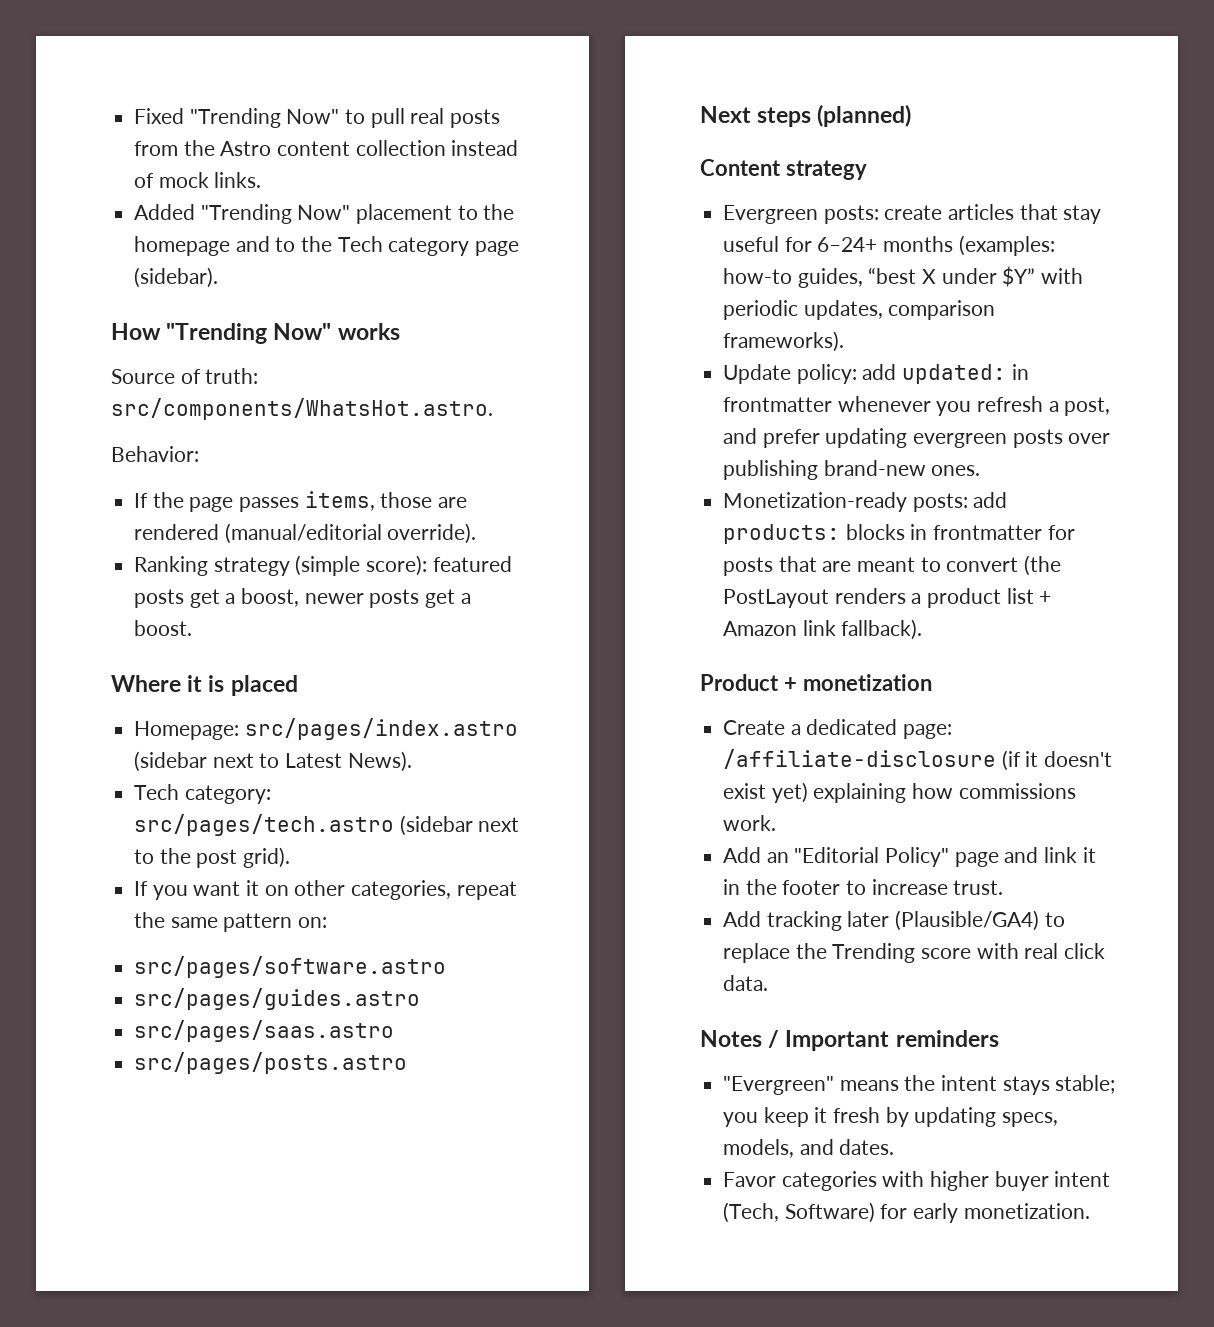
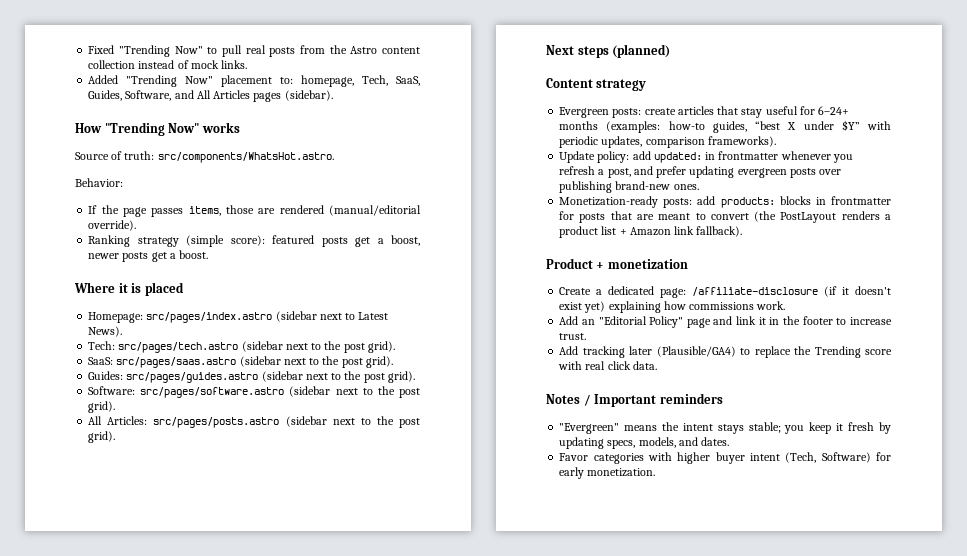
- Added "Trending Now" placement to the homepage and to the Tech category page (sidebar).
+ Added "Trending Now" placement to: homepage, Tech, SaaS, Guides, Software, and All Articles pages (sidebar).
- Tech category: src/pages/tech.astro (sidebar next to the post grid).
+ Tech: src/pages/tech.astro (sidebar next to the post grid).
- If you want it on other categories, repeat the same pattern on:
- src/pages/software.astro
- src/pages/guides.astro
- src/pages/saas.astro
- src/pages/posts.astro
+ SaaS: src/pages/saas.astro (sidebar next to the post grid).
+ Guides: src/pages/guides.astro (sidebar next to the post grid).
+ Software: src/pages/software.astro (sidebar next to the post grid).
+ All Articles: src/pages/posts.astro (sidebar next to the post grid).

